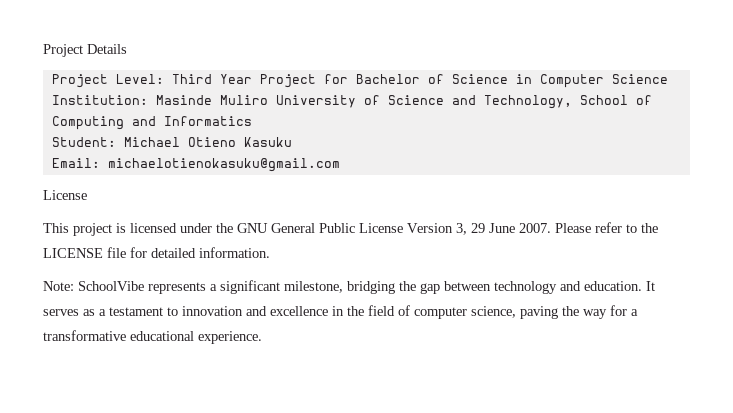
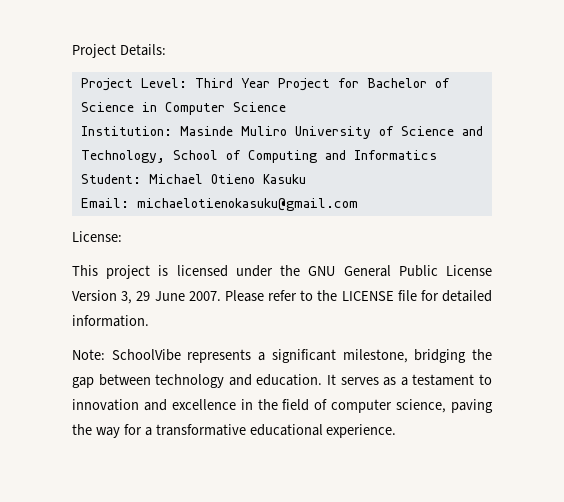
- Project Details
+ Project Details:
  Email: michaelotienokasuku@gmail.com
- License
+ License:

